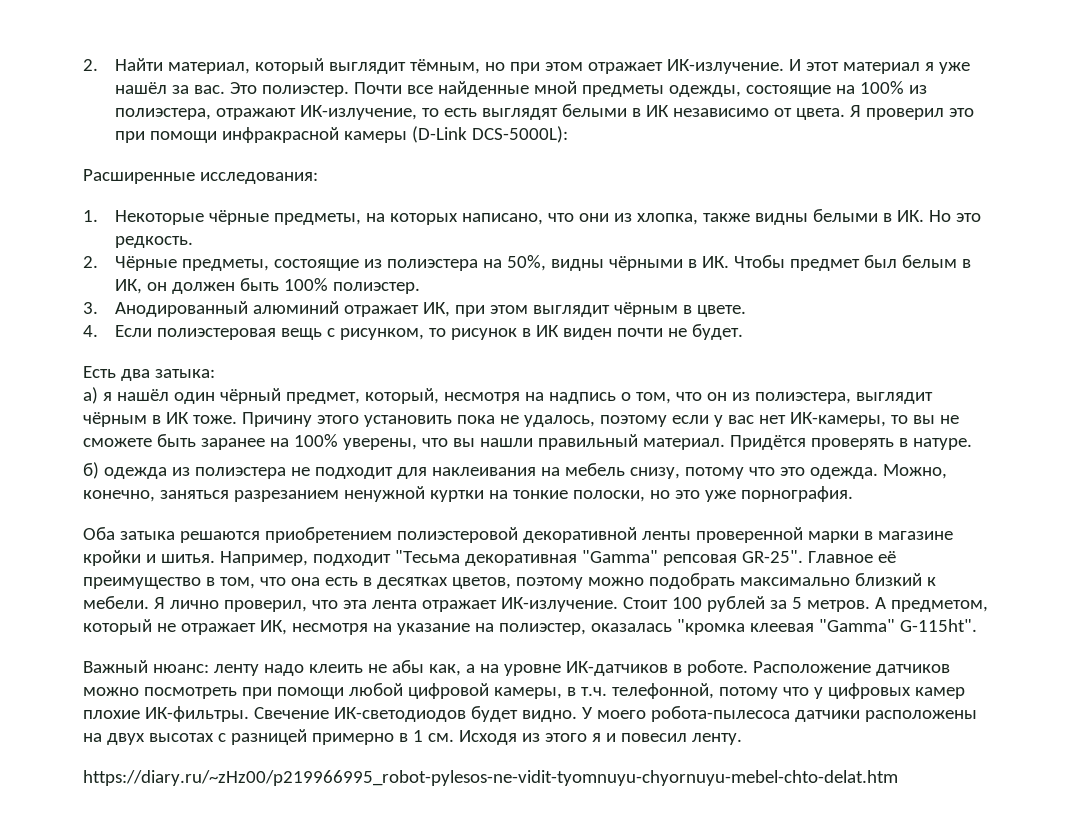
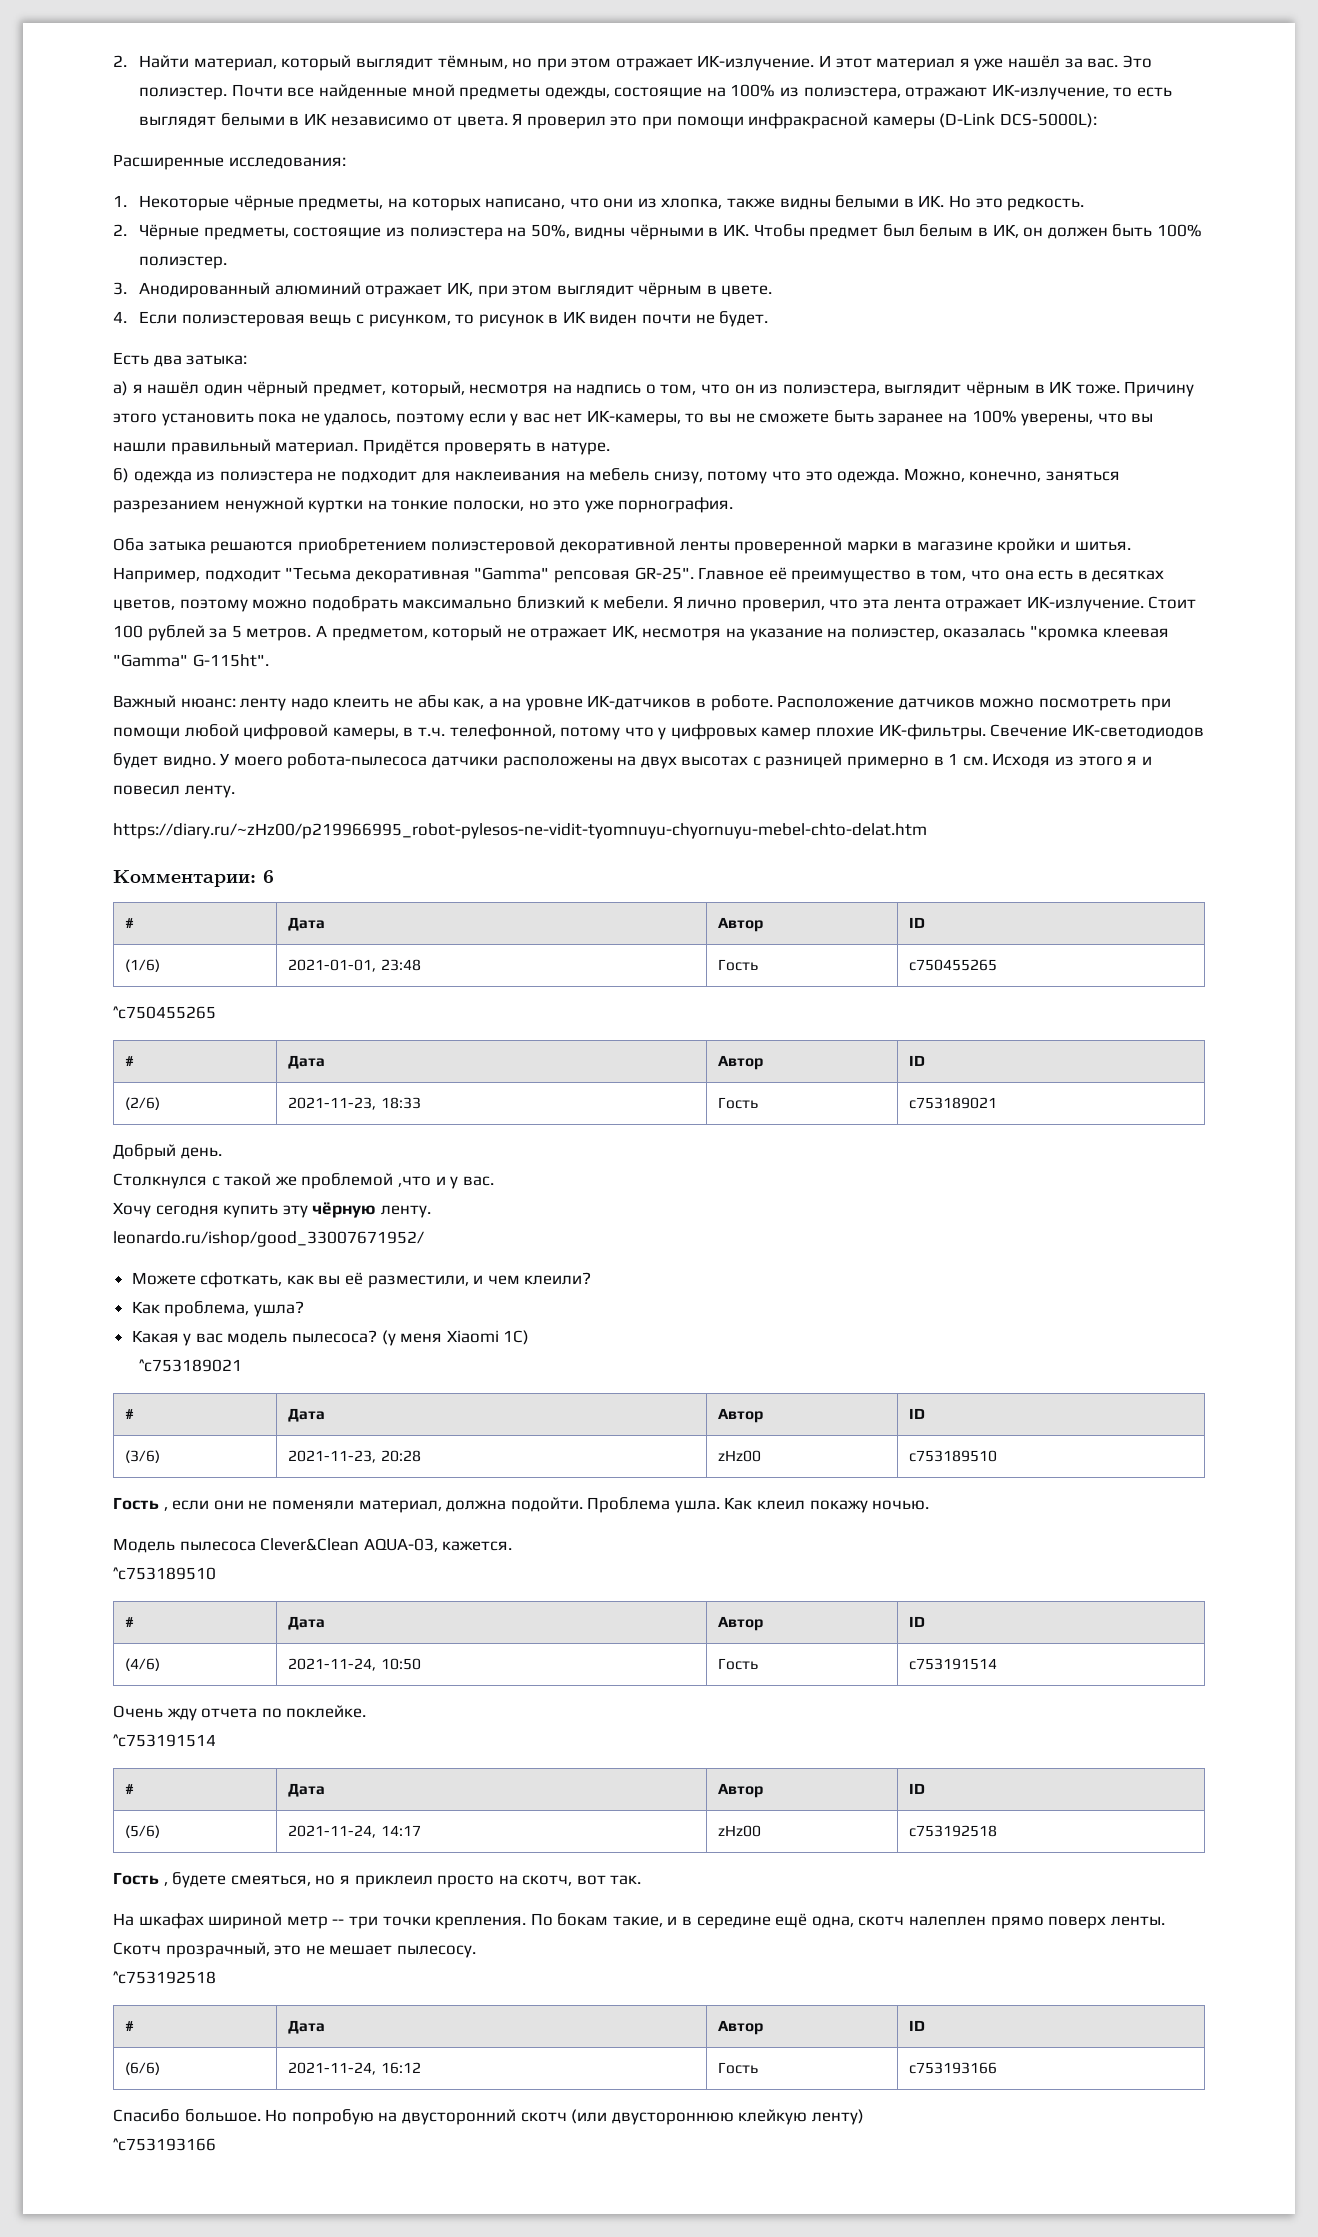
+ Комментарии: 6
+ # | Дата | Автор | ID
+ (1/6) | 2021-01-01, 23:48 | Гость | c750455265
+ ^c750455265
+ # | Дата | Автор | ID
+ (2/6) | 2021-11-23, 18:33 | Гость | c753189021
+ Добрый день.
+ Столкнулся с такой же проблемой ,что и у вас.
+ Хочу сегодня купить эту чёрную ленту.
+ leonardo.ru/ishop/good_33007671952/
+ Можете сфоткать, как вы её разместили, и чем клеили?
+ Как проблема, ушла?
+ Какая у вас модель пылесоса? (у меня Xiaomi 1C)
+ ^c753189021
+ # | Дата | Автор | ID
+ (3/6) | 2021-11-23, 20:28 | zHz00 | c753189510
+ Гость , если они не поменяли материал, должна подойти. Проблема ушла. Как клеил покажу ночью.
+ Модель пылесоса Clever&Clean AQUA-03, кажется.
+ ^c753189510
+ # | Дата | Автор | ID
+ (4/6) | 2021-11-24, 10:50 | Гость | c753191514
+ Очень жду отчета по поклейке.
+ ^c753191514
+ # | Дата | Автор | ID
+ (5/6) | 2021-11-24, 14:17 | zHz00 | c753192518
+ Гость , будете смеяться, но я приклеил просто на скотч, вот так.
+ На шкафах шириной метр -- три точки крепления. По бокам такие, и в середине ещё одна, скотч налеплен прямо поверх ленты. Скотч прозрачный, это не мешает пылесосу.
+ ^c753192518
+ # | Дата | Автор | ID
+ (6/6) | 2021-11-24, 16:12 | Гость | c753193166
+ Спасибо большое. Но попробую на двусторонний скотч (или двустороннюю клейкую ленту)
+ ^c753193166

